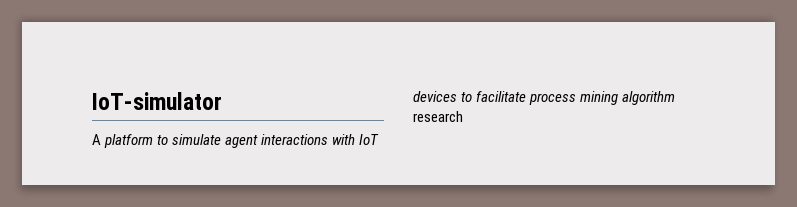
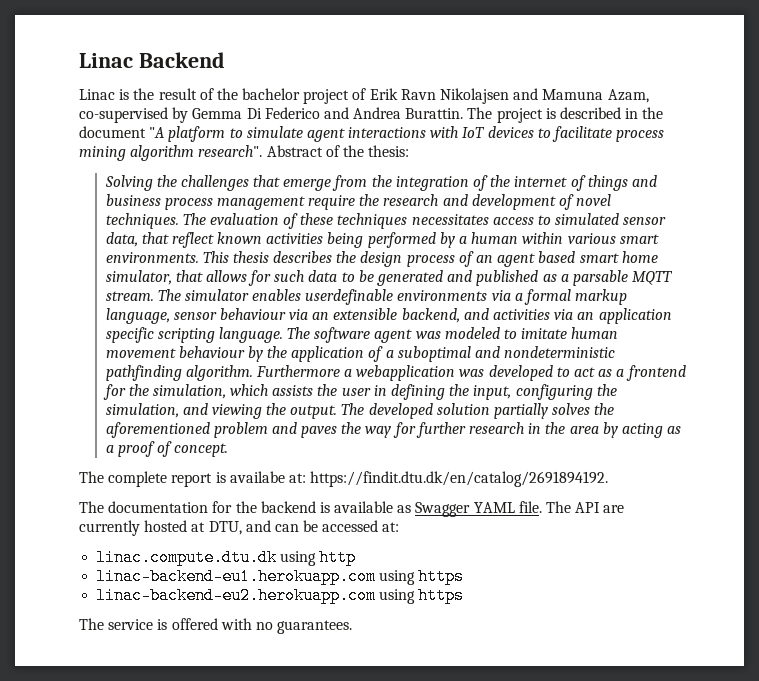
- IoT-simulator
- A platform to simulate agent interactions with IoT devices to facilitate process mining algorithm research
+ Linac Backend
+ Linac is the result of the bachelor project of Erik Ravn Nikolajsen and Mamuna Azam, co-supervised by Gemma Di Federico and Andrea Burattin. The project is described in the document "A platform to simulate agent interactions with IoT devices to facilitate process mining algorithm research". Abstract of the thesis:
+ Solving the challenges that emerge from the integration of the internet of things and business process management require the research and development of novel techniques. The evaluation of these techniques necessitates access to simulated sensor data, that reflect known activities being performed by a human within various smart environments. This thesis describes the design process of an agent based smart home simulator, that allows for such data to be generated and published as a parsable MQTT stream. The simulator enables userdefinable environments via a formal markup language, sensor behaviour via an extensible backend, and activities via an application specific scripting language. The software agent was modeled to imitate human movement behaviour by the application of a suboptimal and nondeterministic pathfinding algorithm. Furthermore a webapplication was developed to act as a frontend for the simulation, which assists the user in defining the input, configuring the simulation, and viewing the output. The developed solution partially solves the aforementioned problem and paves the way for further research in the area by acting as a proof of concept.
+ The complete report is availabe at: https://findit.dtu.dk/en/catalog/2691894192.
+ The documentation for the backend is available as Swagger YAML file. The API are currently hosted at DTU, and can be accessed at:
+ linac.compute.dtu.dk using http
+ linac-backend-eu1.herokuapp.com using https
+ linac-backend-eu2.herokuapp.com using https
+ The service is offered with no guarantees.

